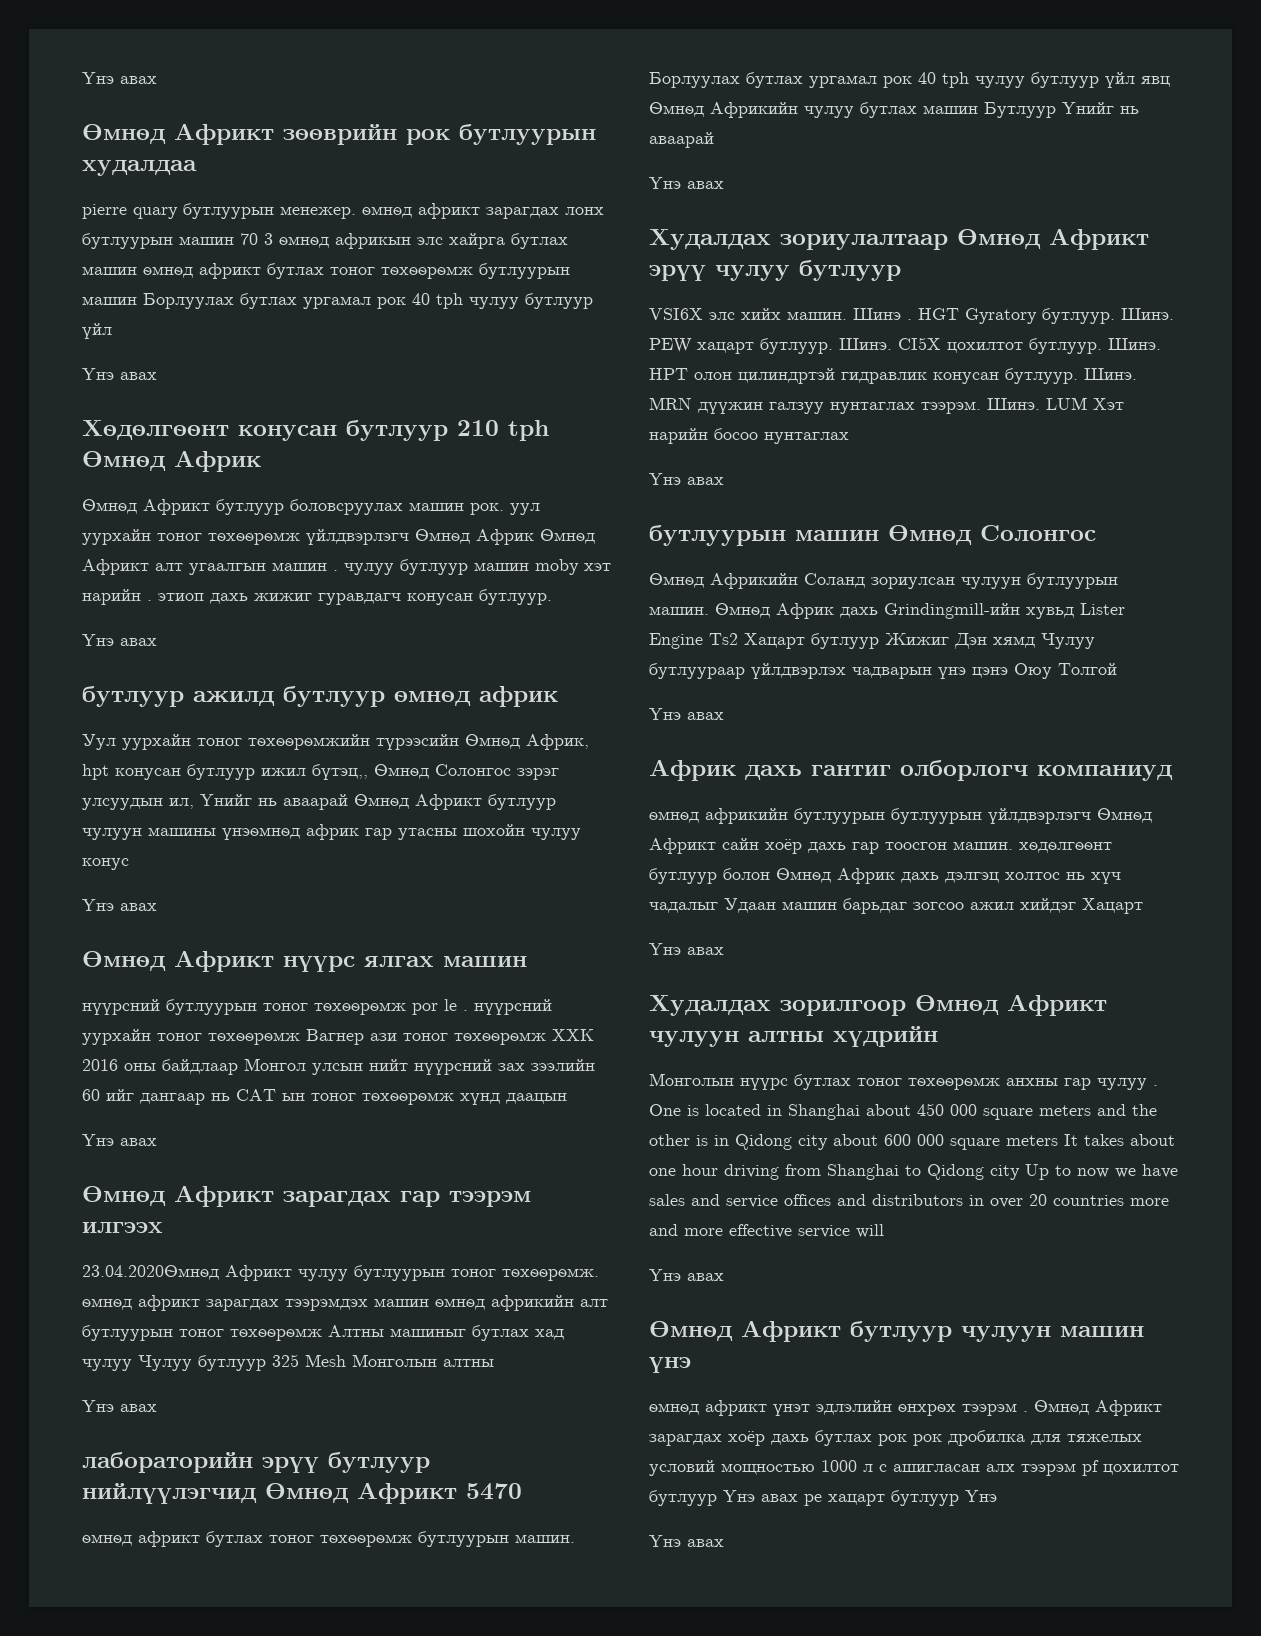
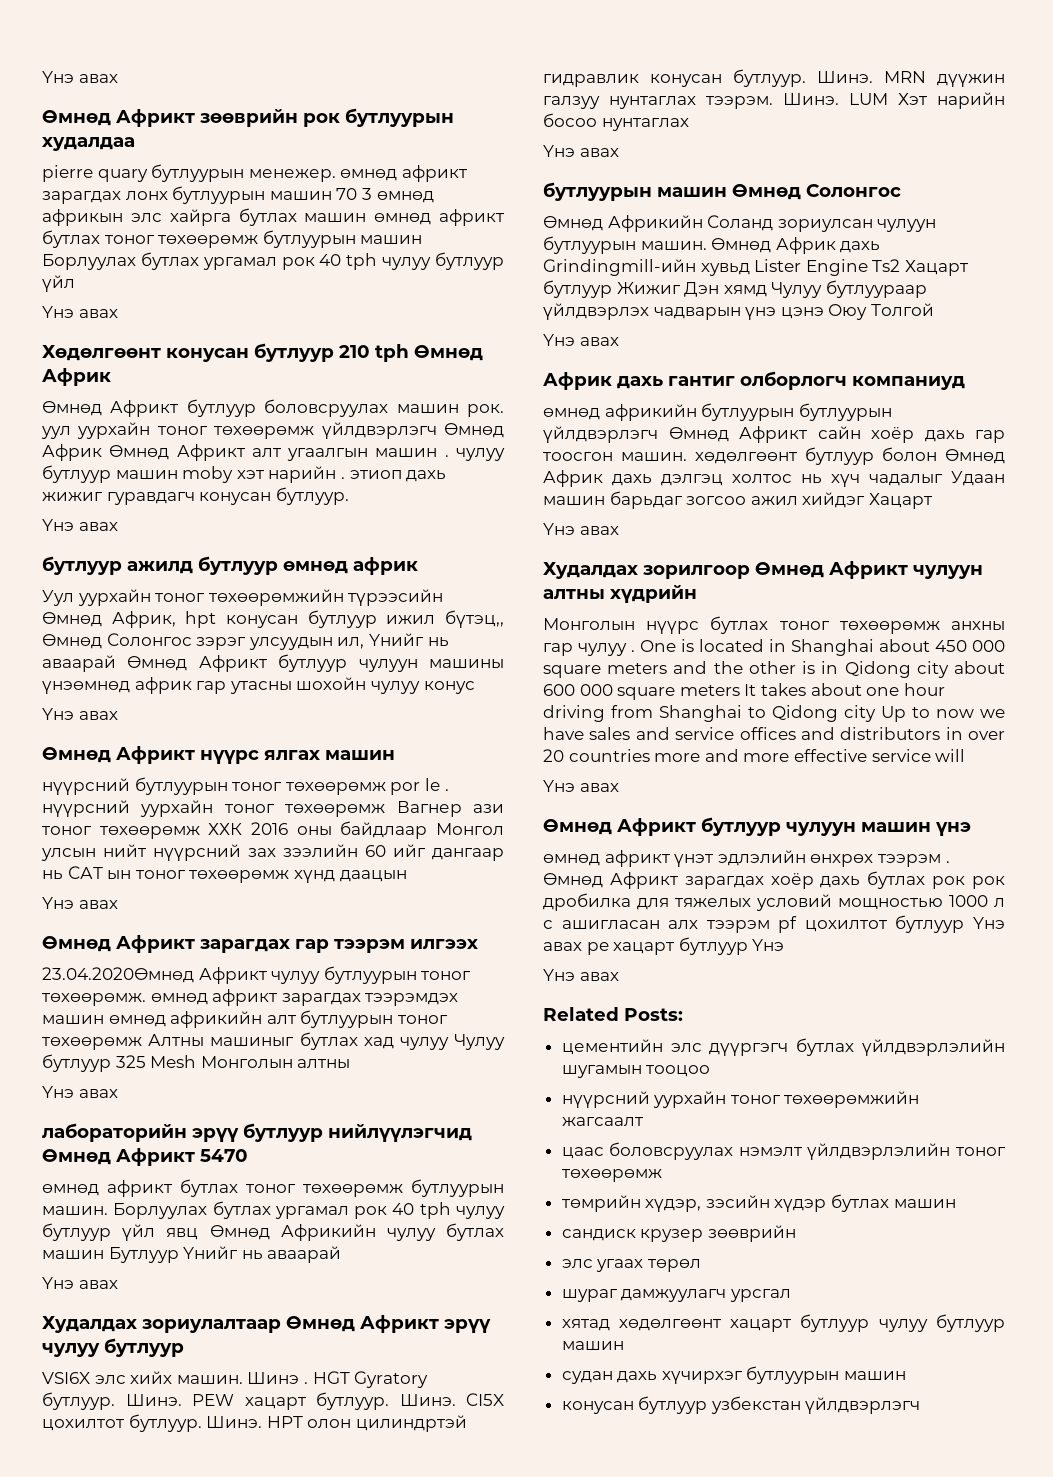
+ Related Posts:
+ цементийн элс дүүргэгч бутлах үйлдвэрлэлийн шугамын тооцоо
+ нүүрсний уурхайн тоног төхөөрөмжийн жагсаалт
+ цаас боловсруулах нэмэлт үйлдвэрлэлийн тоног төхөөрөмж
+ төмрийн хүдэр, зэсийн хүдэр бутлах машин
+ сандиск крузер зөөврийн
+ элс угаах төрөл
+ шураг дамжуулагч урсгал
+ хятад хөдөлгөөнт хацарт бутлуур чулуу бутлуур машин
+ судан дахь хүчирхэг бутлуурын машин
+ конусан бутлуур узбекстан үйлдвэрлэгч

